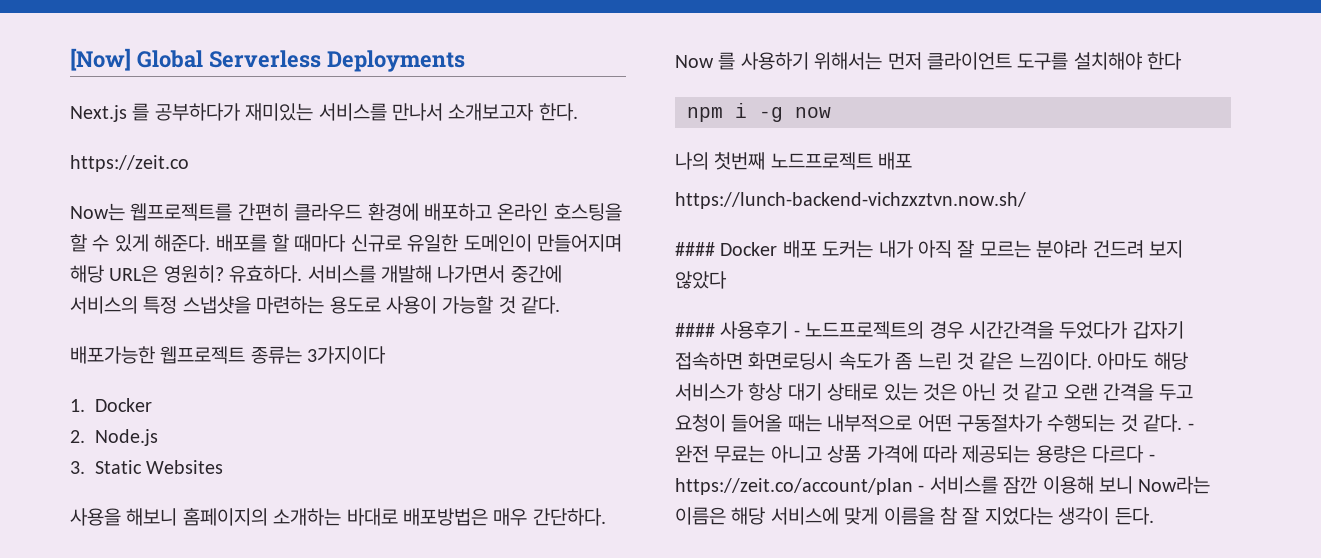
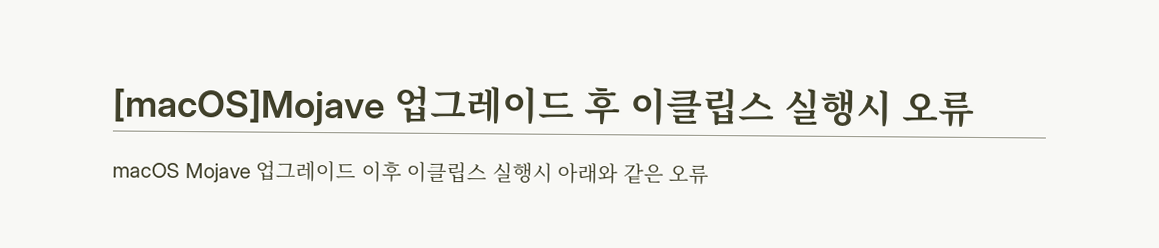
- [Now] Global Serverless Deployments
- Next.js 를 공부하다가 재미있는 서비스를 만나서 소개보고자 한다.
- https://zeit.co
- Now는 웹프로젝트를 간편히 클라우드 환경에 배포하고 온라인 호스팅을 할 수 있게 해준다. 배포를 할 때마다 신규로 유일한 도메인이 만들어지며 해당 URL은 영원히? 유효하다. 서비스를 개발해 나가면서 중간에 서비스의 특정 스냅샷을 마련하는 용도로 사용이 가능할 것 같다.
- 배포가능한 웹프로젝트 종류는 3가지이다
- 1. Docker
- 2. Node.js
- 3. Static Websites
- 사용을 해보니 홈페이지의 소개하는 바대로 배포방법은 매우 간단하다. Now 를 사용하기 위해서는 먼저 클라이언트 도구를 설치해야 한다
- npm i -g now
- 나의 첫번째 노드프로젝트 배포
- https://lunch-backend-vichzxztvn.now.sh/
- #### Docker 배포 도커는 내가 아직 잘 모르는 분야라 건드려 보지 않았다
- #### 사용후기 - 노드프로젝트의 경우 시간간격을 두었다가 갑자기 접속하면 화면로딩시 속도가 좀 느린 것 같은 느낌이다. 아마도 해당 서비스가 항상 대기 상태로 있는 것은 아닌 것 같고 오랜 간격을 두고 요청이 들어올 때는 내부적으로 어떤 구동절차가 수행되는 것 같다. - 완전 무료는 아니고 상품 가격에 따라 제공되는 용량은 다르다 - https://zeit.co/account/plan - 서비스를 잠깐 이용해 보니 Now라는 이름은 해당 서비스에 맞게 이름을 참 잘 지었다는 생각이 든다.
+ [macOS]Mojave 업그레이드 후 이클립스 실행시 오류
+ macOS Mojave 업그레이드 이후 이클립스 실행시 아래와 같은 오류

